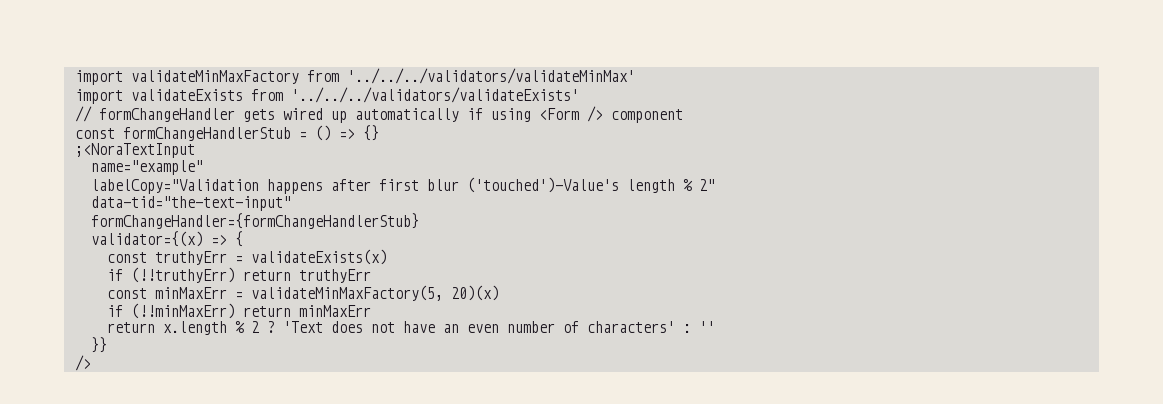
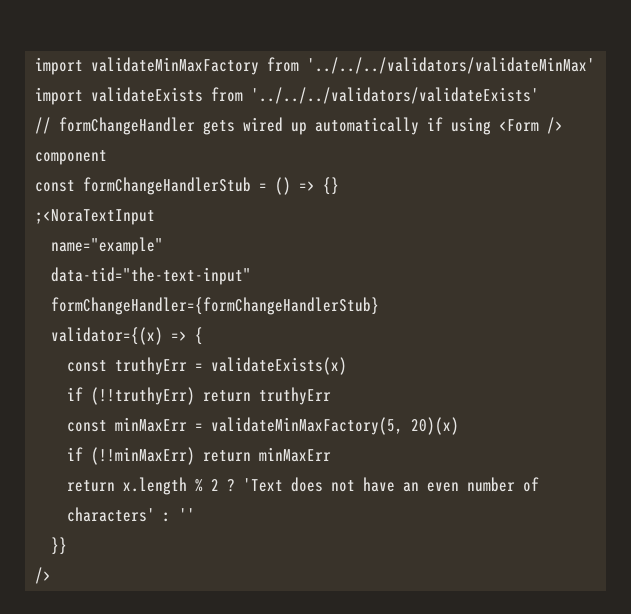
- labelCopy="Validation happens after first blur ('touched')—Value's length % 2"

